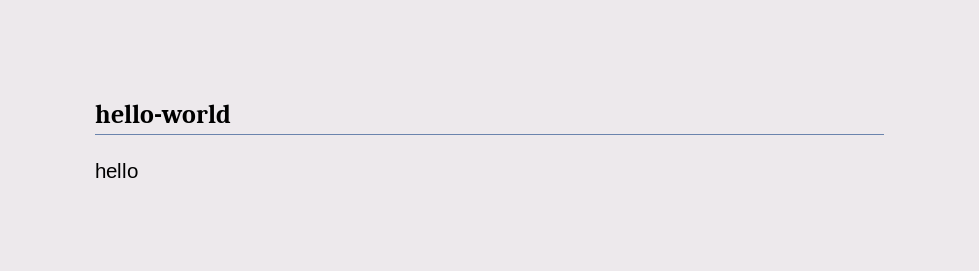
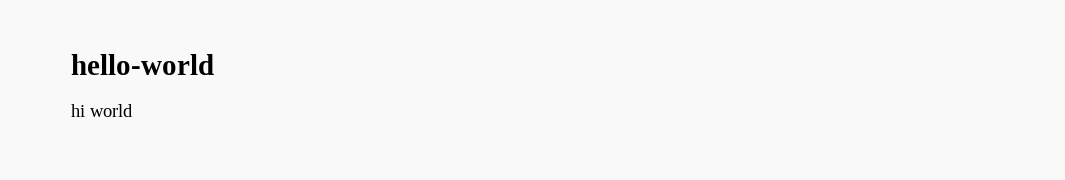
- hello
+ hi world

